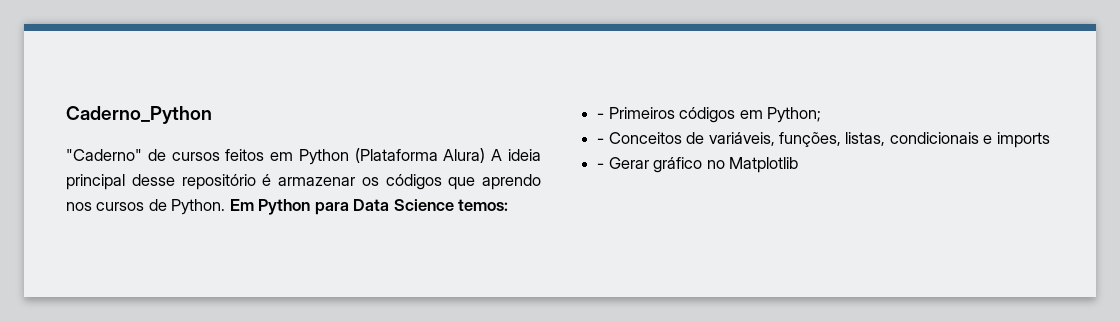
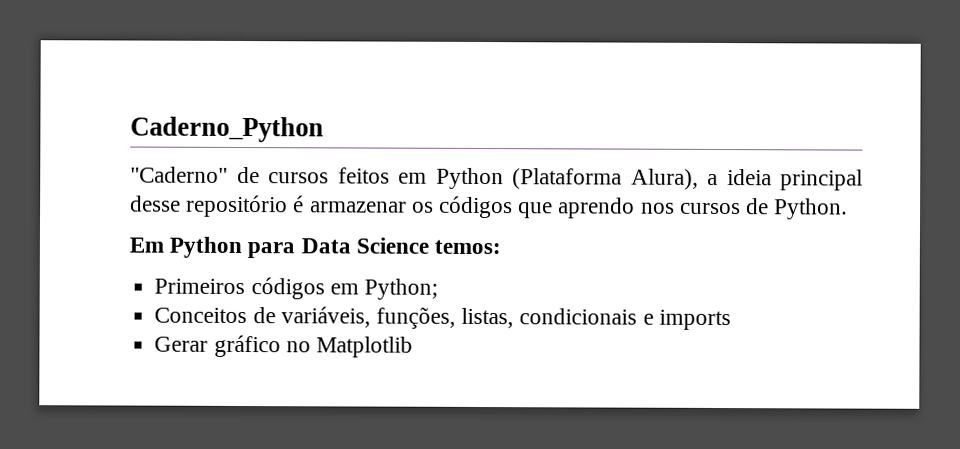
- "Caderno" de cursos feitos em Python (Plataforma Alura) A ideia principal desse repositório é armazenar os códigos que aprendo nos cursos de Python. Em Python para Data Science temos:
+ "Caderno" de cursos feitos em Python (Plataforma Alura), a ideia principal desse repositório é armazenar os códigos que aprendo nos cursos de Python.
+ Em Python para Data Science temos:
- - Primeiros códigos em Python;
+ Primeiros códigos em Python;
- - Conceitos de variáveis, funções, listas, condicionais e imports
+ Conceitos de variáveis, funções, listas, condicionais e imports
- - Gerar gráfico no Matplotlib
+ Gerar gráfico no Matplotlib

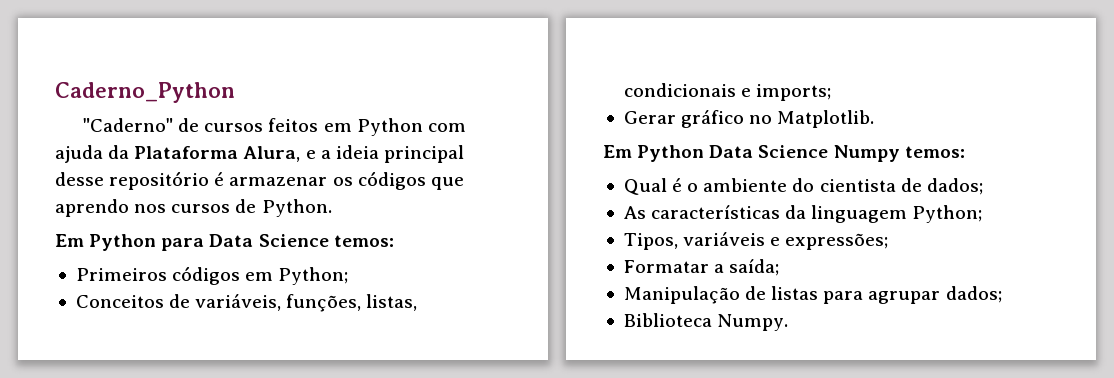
- "Caderno" de cursos feitos em Python (Plataforma Alura), a ideia principal desse repositório é armazenar os códigos que aprendo nos cursos de Python.
+ "Caderno" de cursos feitos em Python com ajuda da Plataforma Alura, e a ideia principal desse repositório é armazenar os códigos que aprendo nos cursos de Python.
- Conceitos de variáveis, funções, listas, condicionais e imports
+ Conceitos de variáveis, funções, listas, condicionais e imports;
- Gerar gráfico no Matplotlib
+ Gerar gráfico no Matplotlib.
+ Em Python Data Science Numpy temos:
+ Qual é o ambiente do cientista de dados;
+ As características da linguagem Python;
+ Tipos, variáveis e expressões;
+ Formatar a saída;
+ Manipulação de listas para agrupar dados;
+ Biblioteca Numpy.

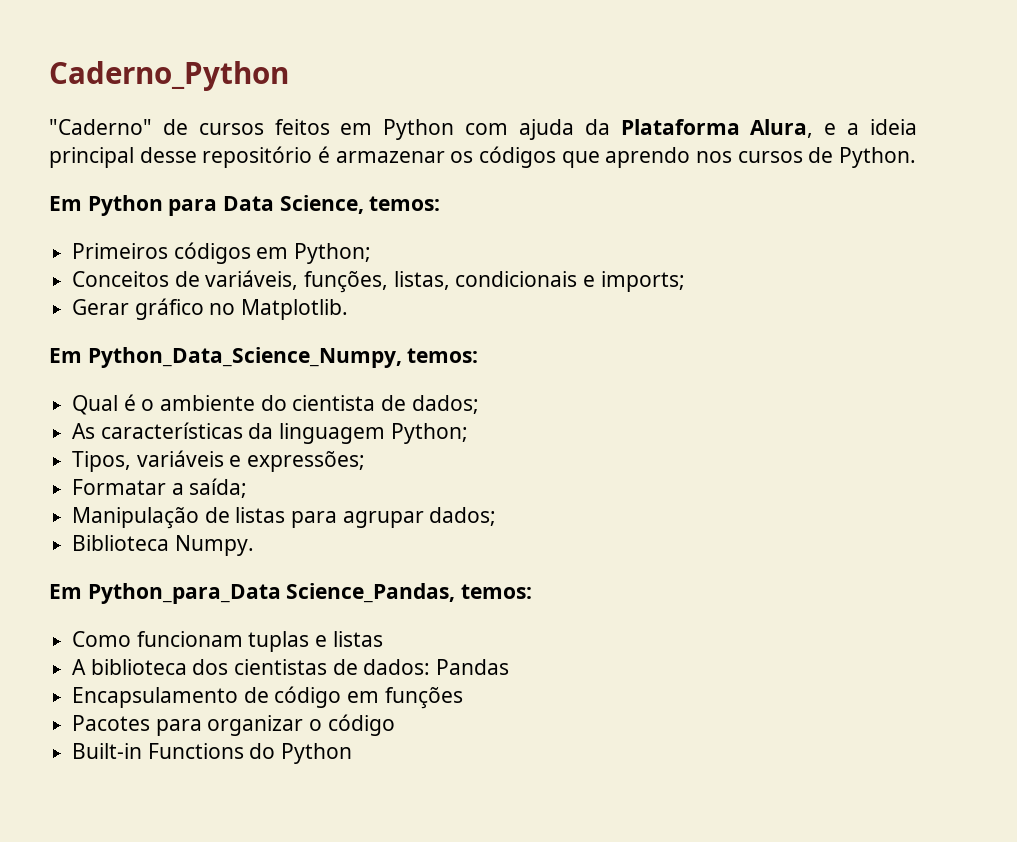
- Em Python para Data Science temos:
+ Em Python para Data Science, temos:
- Em Python Data Science Numpy temos:
+ Em Python_Data_Science_Numpy, temos:
+ Em Python_para_Data Science_Pandas, temos:
+ Como funcionam tuplas e listas
+ A biblioteca dos cientistas de dados: Pandas
+ Encapsulamento de código em funções
+ Pacotes para organizar o código
+ Built-in Functions do Python

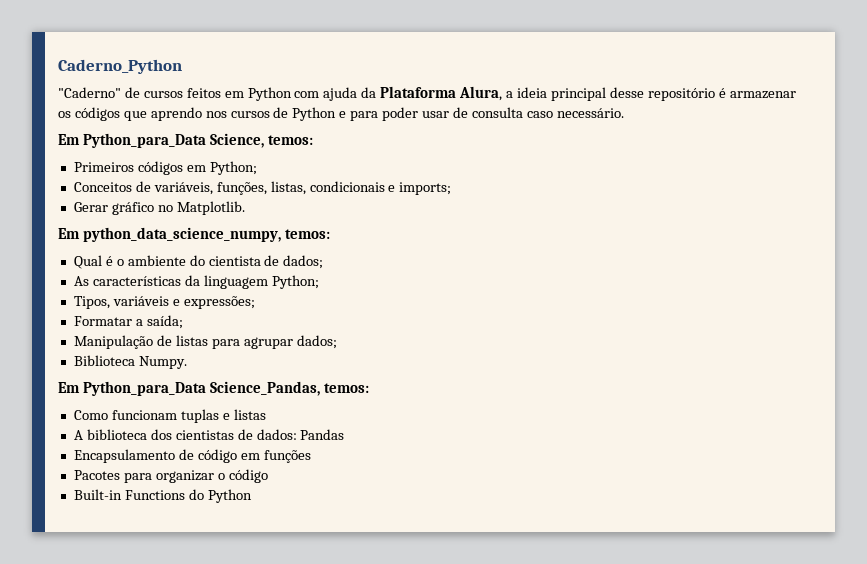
- "Caderno" de cursos feitos em Python com ajuda da Plataforma Alura, e a ideia principal desse repositório é armazenar os códigos que aprendo nos cursos de Python.
- Em Python para Data Science, temos:
+ "Caderno" de cursos feitos em Python com ajuda da Plataforma Alura, a ideia principal desse repositório é armazenar os códigos que aprendo nos cursos de Python e para poder usar de consulta caso necessário.
+ Em Python_para_Data Science, temos:
- Em Python_Data_Science_Numpy, temos:
+ Em python_data_science_numpy, temos:

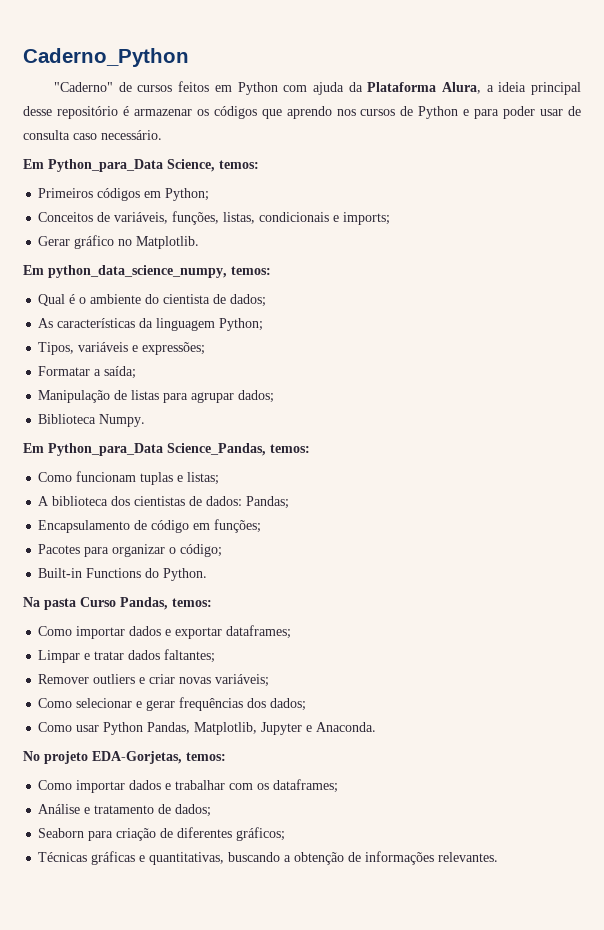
- Como funcionam tuplas e listas
+ Como funcionam tuplas e listas;
- A biblioteca dos cientistas de dados: Pandas
+ A biblioteca dos cientistas de dados: Pandas;
- Encapsulamento de código em funções
+ Encapsulamento de código em funções;
- Pacotes para organizar o código
+ Pacotes para organizar o código;
- Built-in Functions do Python
+ Built-in Functions do Python.
+ Na pasta Curso Pandas, temos:
+ Como importar dados e exportar dataframes;
+ Limpar e tratar dados faltantes;
+ Remover outliers e criar novas variáveis;
+ Como selecionar e gerar frequências dos dados;
+ Como usar Python Pandas, Matplotlib, Jupyter e Anaconda.
+ No projeto EDA-Gorjetas, temos:
+ Como importar dados e trabalhar com os dataframes;
+ Análise e tratamento de dados;
+ Seaborn para criação de diferentes gráficos;
+ Técnicas gráficas e quantitativas, buscando a obtenção de informações relevantes.

